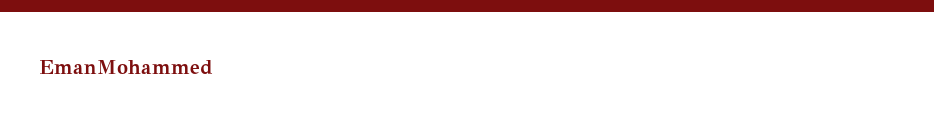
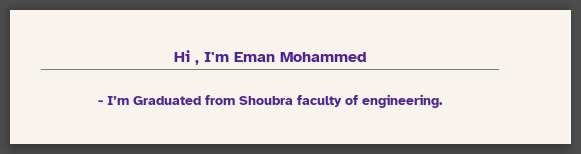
- EmanMohammed
+ Hi , I'm Eman Mohammed
+ - I’m Graduated from Shoubra faculty of engineering.

